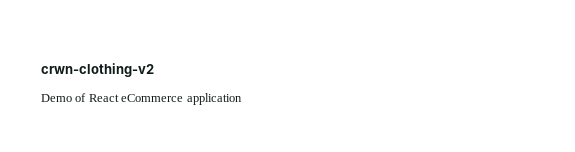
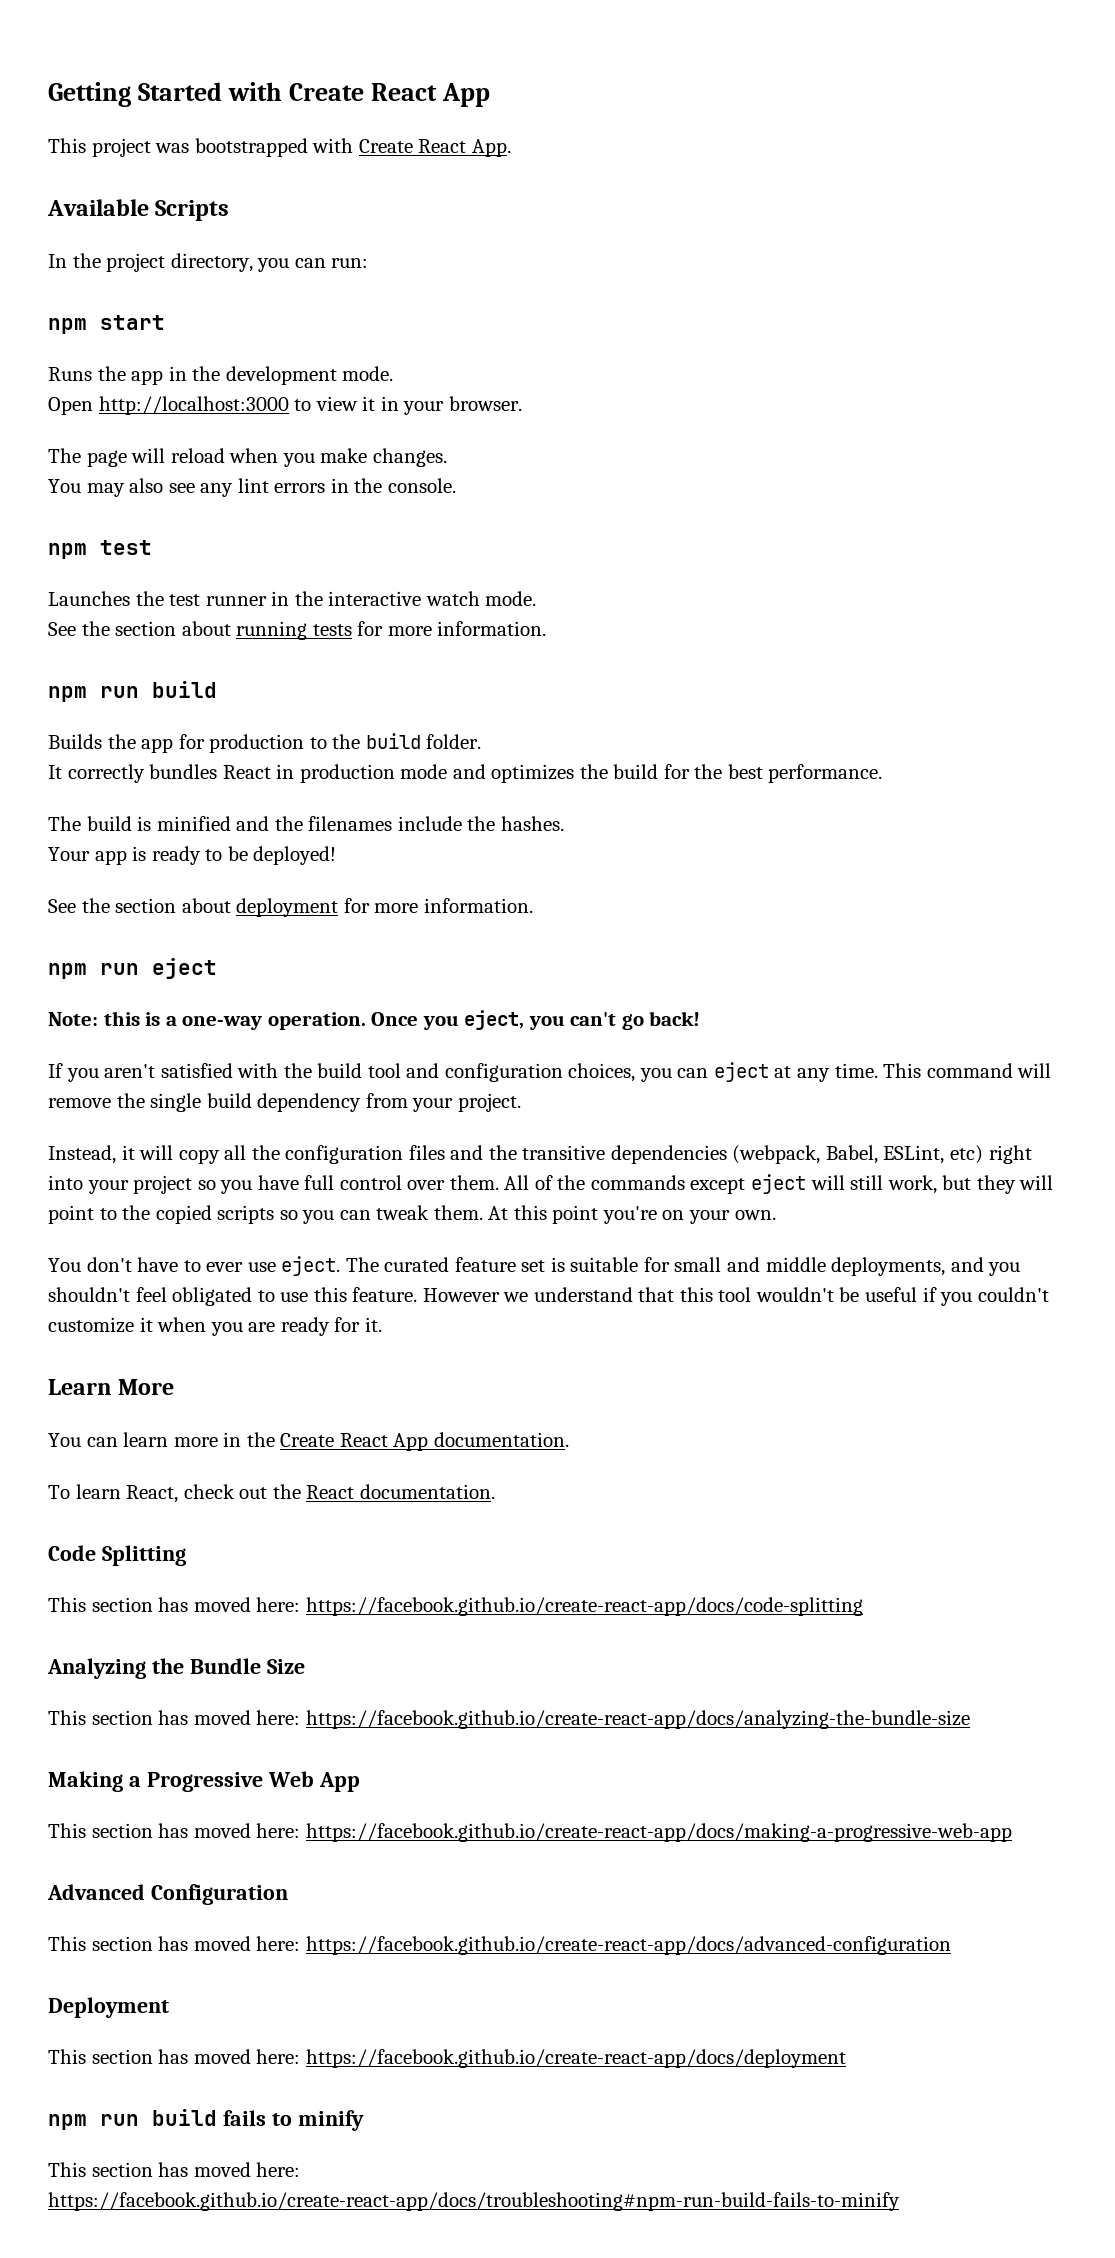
- crwn-clothing-v2
- Demo of React eCommerce application
+ Getting Started with Create React App
+ This project was bootstrapped with Create React App.
+ Available Scripts
+ In the project directory, you can run:
+ npm start
+ Runs the app in the development mode.
+ Open http://localhost:3000 to view it in your browser.
+ The page will reload when you make changes.
+ You may also see any lint errors in the console.
+ npm test
+ Launches the test runner in the interactive watch mode.
+ See the section about running tests for more information.
+ npm run build
+ Builds the app for production to the build folder.
+ It correctly bundles React in production mode and optimizes the build for the best performance.
+ The build is minified and the filenames include the hashes.
+ Your app is ready to be deployed!
+ See the section about deployment for more information.
+ npm run eject
+ Note: this is a one-way operation. Once you eject, you can't go back!
+ If you aren't satisfied with the build tool and configuration choices, you can eject at any time. This command will remove the single build dependency from your project.
+ Instead, it will copy all the configuration files and the transitive dependencies (webpack, Babel, ESLint, etc) right into your project so you have full control over them. All of the commands except eject will still work, but they will point to the copied scripts so you can tweak them. At this point you're on your own.
+ You don't have to ever use eject. The curated feature set is suitable for small and middle deployments, and you shouldn't feel obligated to use this feature. However we understand that this tool wouldn't be useful if you couldn't customize it when you are ready for it.
+ Learn More
+ You can learn more in the Create React App documentation.
+ To learn React, check out the React documentation.
+ Code Splitting
+ This section has moved here: https://facebook.github.io/create-react-app/docs/code-splitting
+ Analyzing the Bundle Size
+ This section has moved here: https://facebook.github.io/create-react-app/docs/analyzing-the-bundle-size
+ Making a Progressive Web App
+ This section has moved here: https://facebook.github.io/create-react-app/docs/making-a-progressive-web-app
+ Advanced Configuration
+ This section has moved here: https://facebook.github.io/create-react-app/docs/advanced-configuration
+ Deployment
+ This section has moved here: https://facebook.github.io/create-react-app/docs/deployment
+ npm run build fails to minify
+ This section has moved here: https://facebook.github.io/create-react-app/docs/troubleshooting#npm-run-build-fails-to-minify

